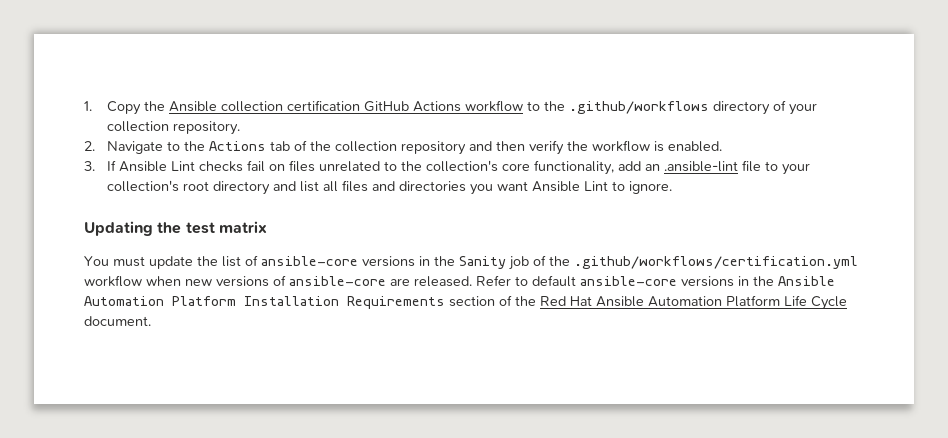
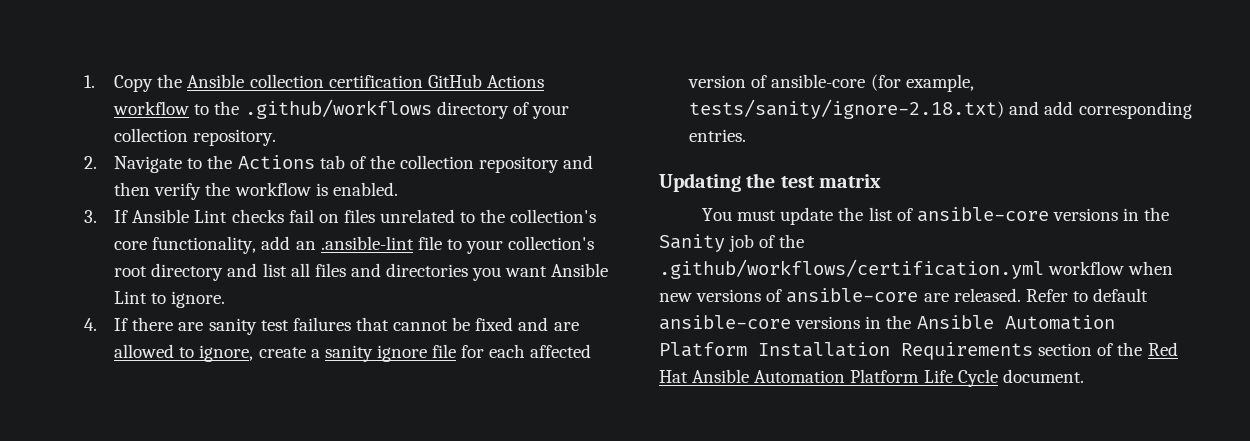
+ 4. If there are sanity test failures that cannot be fixed and are allowed to ignore, create a sanity ignore file for each affected version of ansible-core (for example, tests/sanity/ignore-2.18.txt) and add corresponding entries.

